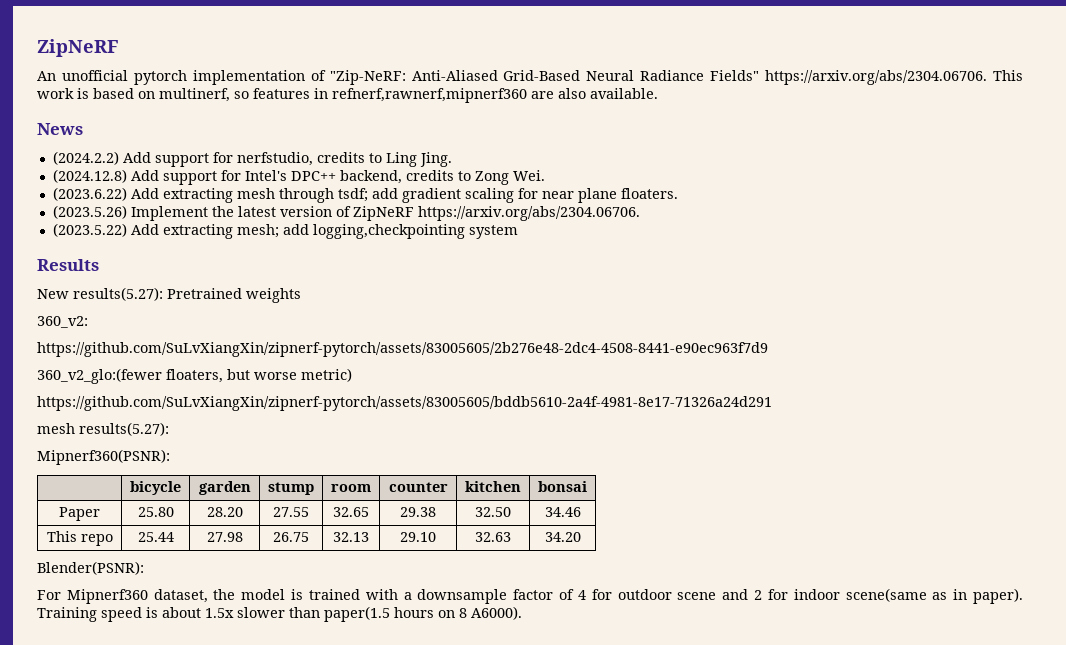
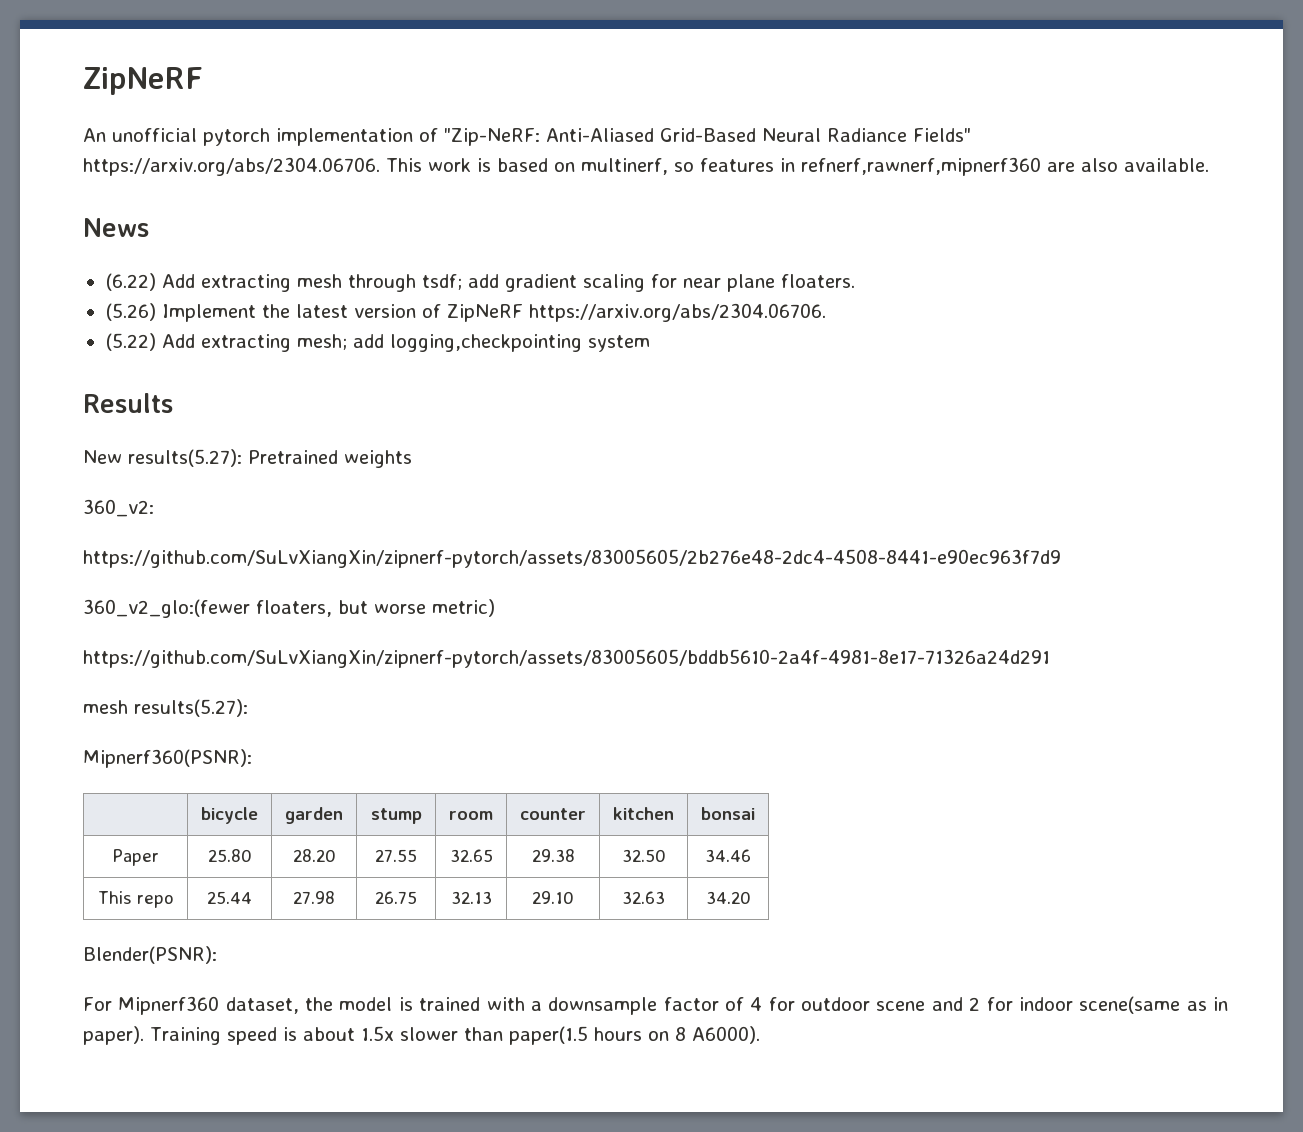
- (2024.2.2) Add support for nerfstudio, credits to Ling Jing.
- (2024.12.8) Add support for Intel's DPC++ backend, credits to Zong Wei.
- (2023.6.22) Add extracting mesh through tsdf; add gradient scaling for near plane floaters.
+ (6.22) Add extracting mesh through tsdf; add gradient scaling for near plane floaters.
- (2023.5.26) Implement the latest version of ZipNeRF https://arxiv.org/abs/2304.06706.
+ (5.26) Implement the latest version of ZipNeRF https://arxiv.org/abs/2304.06706.
- (2023.5.22) Add extracting mesh; add logging,checkpointing system
+ (5.22) Add extracting mesh; add logging,checkpointing system

